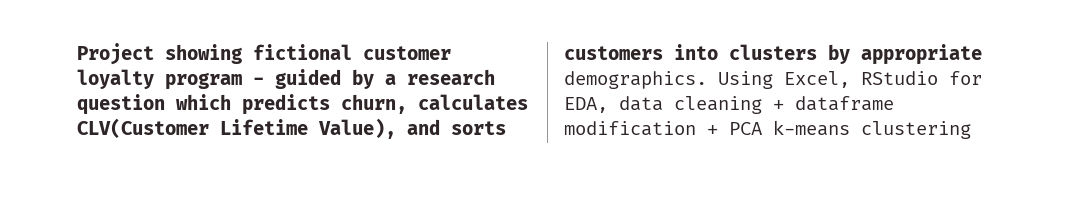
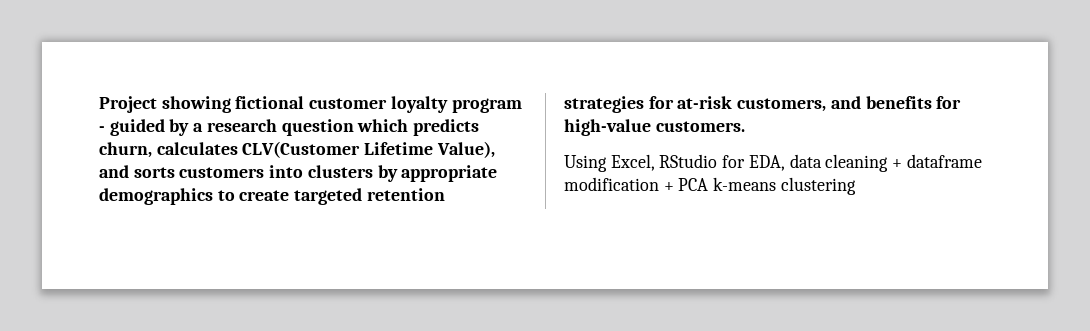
- Project showing fictional customer loyalty program - guided by a research question which predicts churn, calculates CLV(Customer Lifetime Value), and sorts customers into clusters by appropriate demographics. Using Excel, RStudio for EDA, data cleaning + dataframe modification + PCA k-means clustering
+ Project showing fictional customer loyalty program - guided by a research question which predicts churn, calculates CLV(Customer Lifetime Value), and sorts customers into clusters by appropriate demographics to create targeted retention strategies for at-risk customers, and benefits for high-value customers.
+ Using Excel, RStudio for EDA, data cleaning + dataframe modification + PCA k-means clustering

